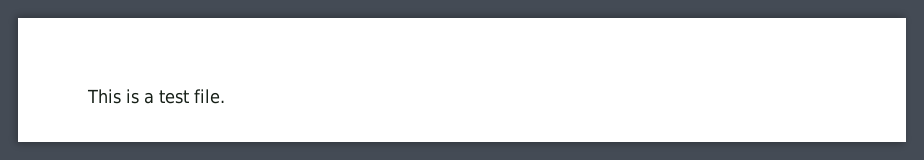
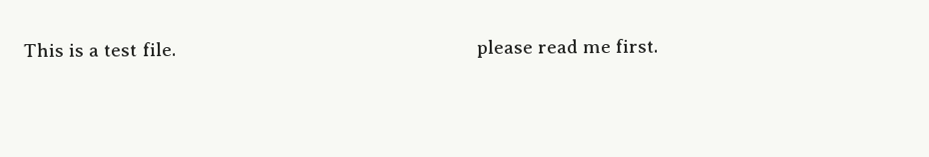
+ please read me first.

